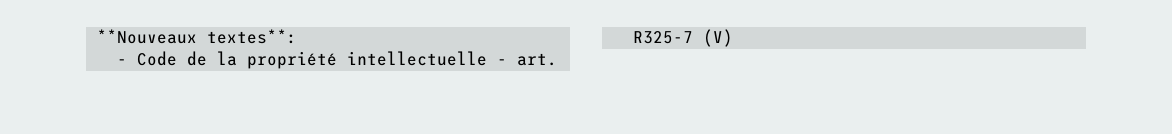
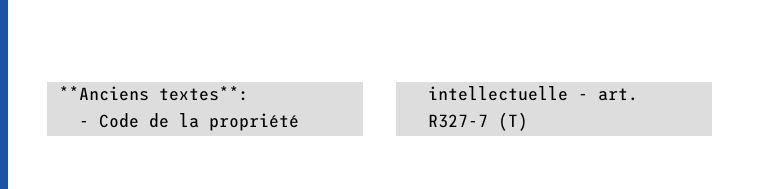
- **Nouveaux textes**:
+ **Anciens textes**:
- - Code de la propriété intellectuelle - art. R325-7 (V)
+ - Code de la propriété intellectuelle - art. R327-7 (T)

